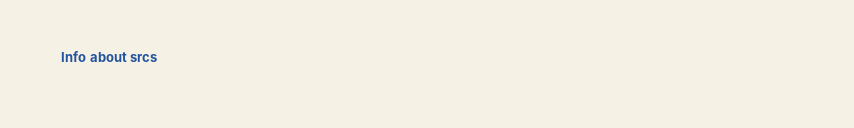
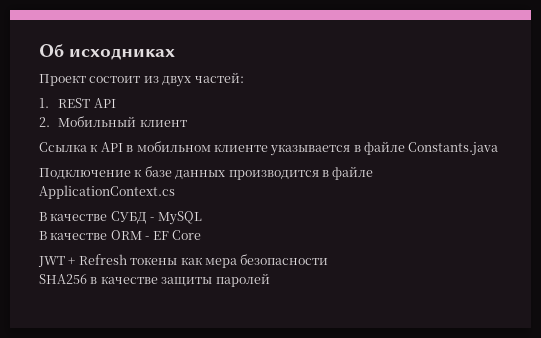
- Info about srcs
+ Об исходниках
+ Проект состоит из двух частей:
+ 1. REST API
+ 2. Мобильный клиент
+ Ссылка к API в мобильном клиенте указывается в файле Constants.java
+ Подключение к базе данных производится в файле ApplicationContext.cs
+ В качестве СУБД - MySQL
+ В качестве ORM - EF Core
+ JWT + Refresh токены как мера безопасности
+ SHA256 в качестве защиты паролей

